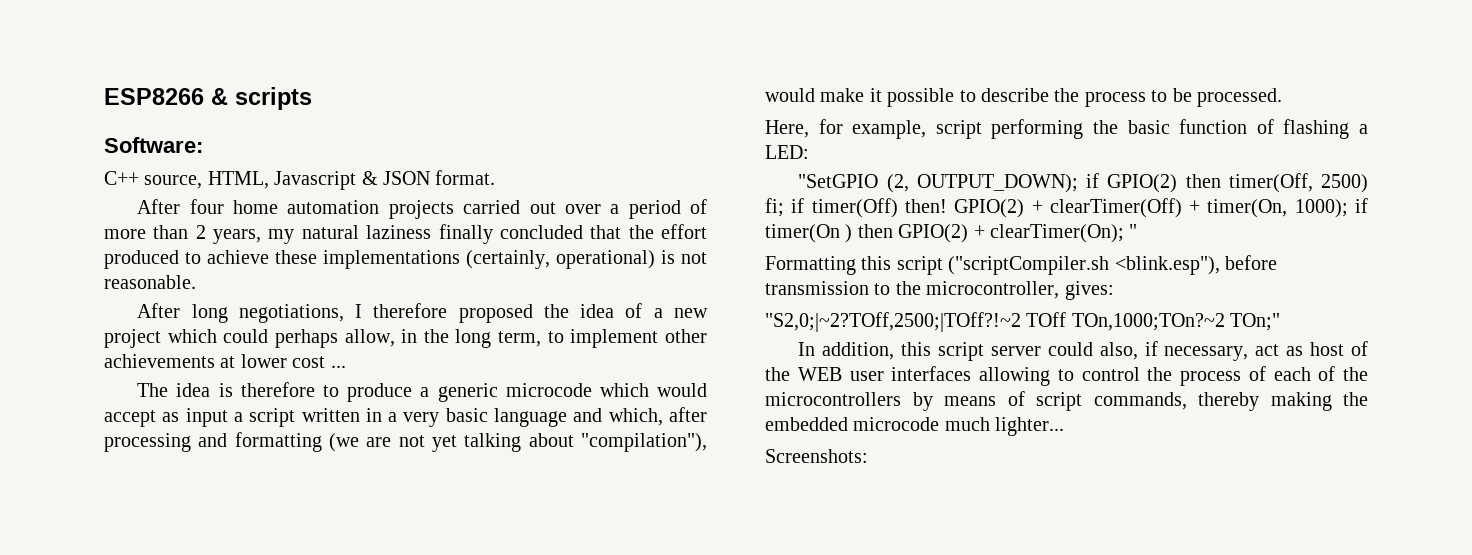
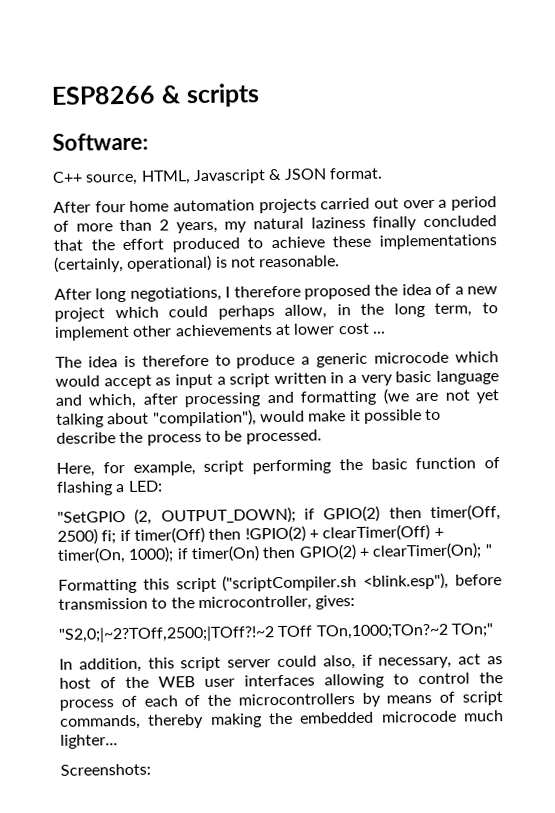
- "SetGPIO (2, OUTPUT_DOWN); if GPIO(2) then timer(Off, 2500) fi; if timer(Off) then! GPIO(2) + clearTimer(Off) + timer(On, 1000); if timer(On ) then GPIO(2) + clearTimer(On); "
+ "SetGPIO (2, OUTPUT_DOWN); if GPIO(2) then timer(Off, 2500) fi; if timer(Off) then !GPIO(2) + clearTimer(Off) + timer(On, 1000); if timer(On) then GPIO(2) + clearTimer(On); "

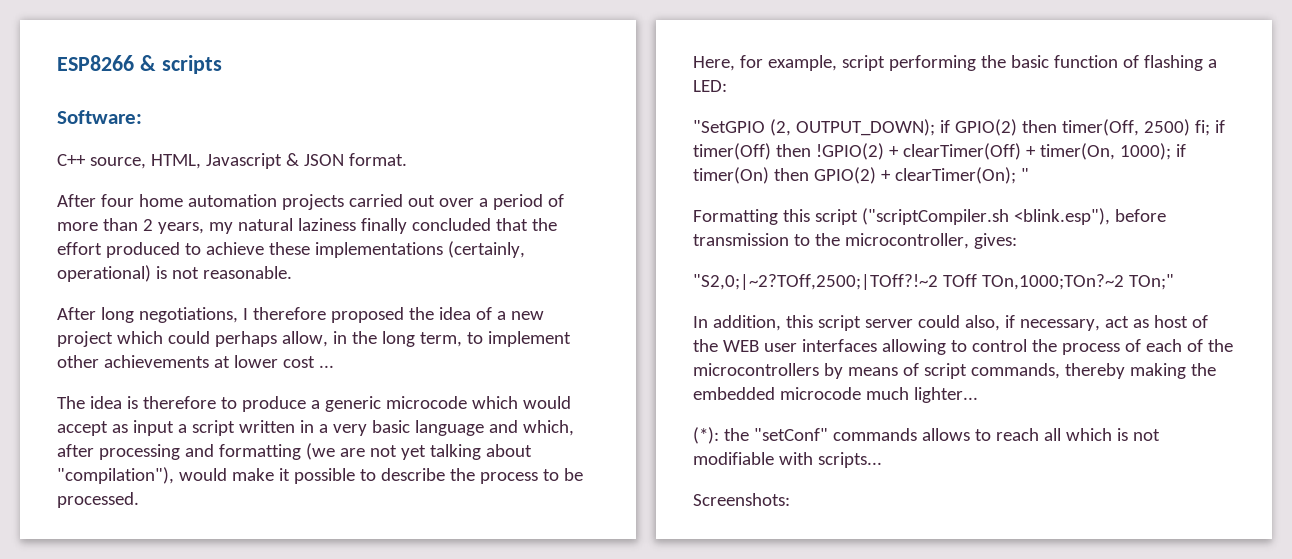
+ (*): the "setConf" commands allows to reach all which is not modifiable with scripts...

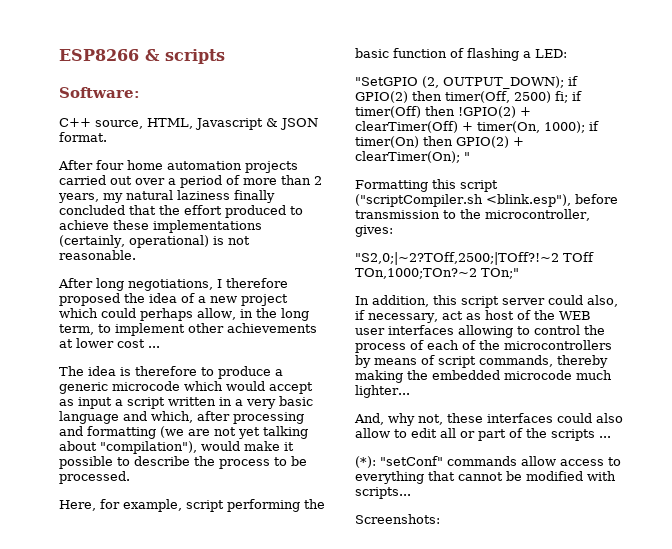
+ And, why not, these interfaces could also allow to edit all or part of the scripts ...
- (*): the "setConf" commands allows to reach all which is not modifiable with scripts...
+ (*): "setConf" commands allow access to everything that cannot be modified with scripts...

